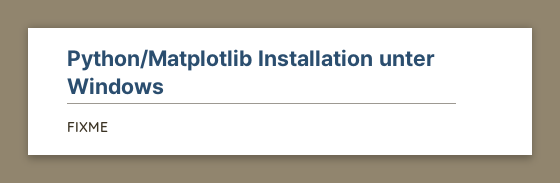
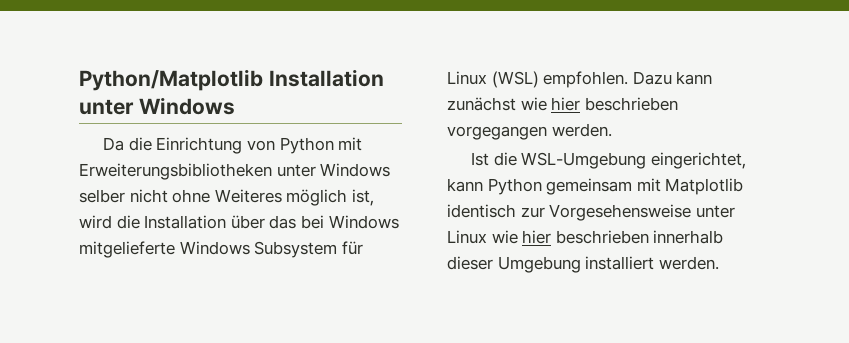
- FIXME
+ Da die Einrichtung von Python mit Erweiterungsbibliotheken unter Windows selber nicht ohne Weiteres möglich ist, wird die Installation über das bei Windows mitgelieferte Windows Subsystem für Linux (WSL) empfohlen. Dazu kann zunächst wie hier beschrieben vorgegangen werden.
+ Ist die WSL-Umgebung eingerichtet, kann Python gemeinsam mit Matplotlib identisch zur Vorgesehensweise unter Linux wie hier beschrieben innerhalb dieser Umgebung installiert werden.

